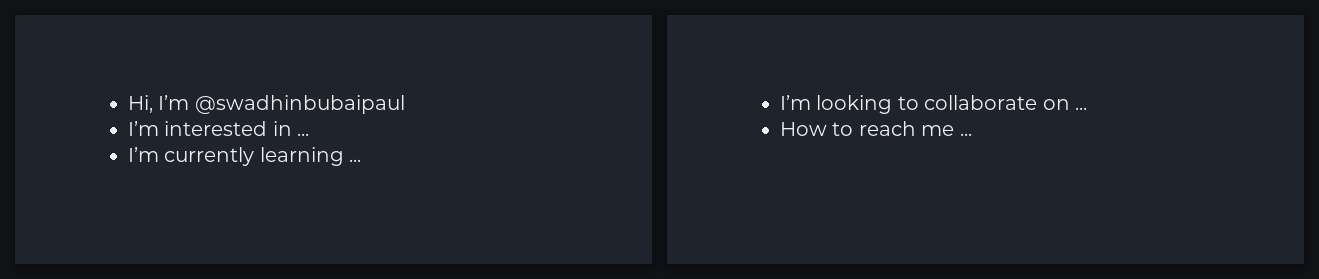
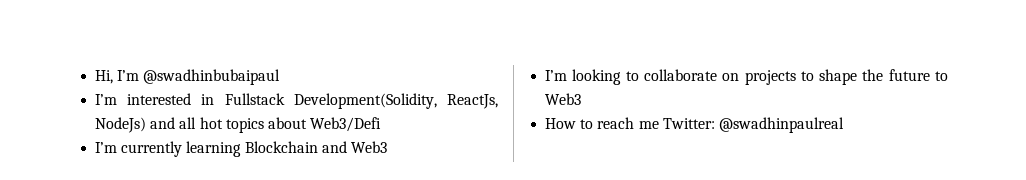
- I’m interested in ...
+ I’m interested in Fullstack Development(Solidity, ReactJs, NodeJs) and all hot topics about Web3/Defi
- I’m currently learning ...
+ I’m currently learning Blockchain and Web3
- I’m looking to collaborate on ...
+ I’m looking to collaborate on projects to shape the future to Web3
- How to reach me ...
+ How to reach me Twitter: @swadhinpaulreal

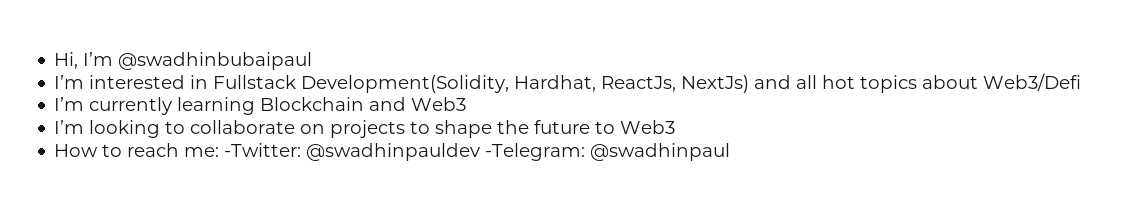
- I’m interested in Fullstack Development(Solidity, ReactJs, NodeJs) and all hot topics about Web3/Defi
+ I’m interested in Fullstack Development(Solidity, Hardhat, ReactJs, NextJs) and all hot topics about Web3/Defi
- How to reach me Twitter: @swadhinpaulreal
+ How to reach me: -Twitter: @swadhinpauldev -Telegram: @swadhinpaul

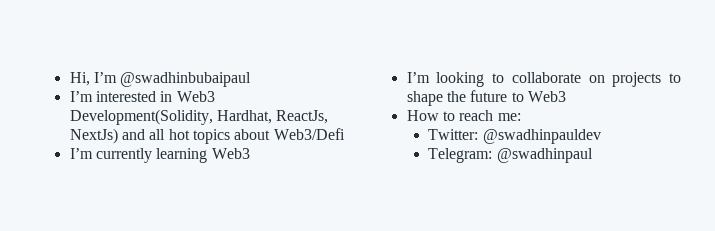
- I’m interested in Fullstack Development(Solidity, Hardhat, ReactJs, NextJs) and all hot topics about Web3/Defi
+ I’m interested in Web3 Development(Solidity, Hardhat, ReactJs, NextJs) and all hot topics about Web3/Defi
- I’m currently learning Blockchain and Web3
+ I’m currently learning Web3
- How to reach me: -Twitter: @swadhinpauldev -Telegram: @swadhinpaul
+ How to reach me:
+ Twitter: @swadhinpauldev
+ Telegram: @swadhinpaul

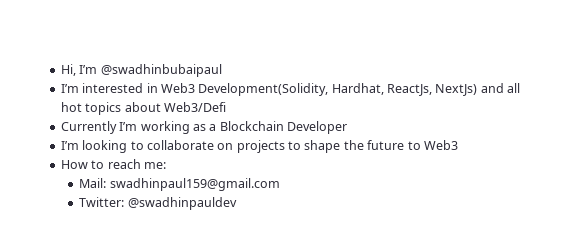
- I’m currently learning Web3
+ Currently I’m working as a Blockchain Developer
+ Mail: swadhinpaul159@gmail.com
- Telegram: @swadhinpaul

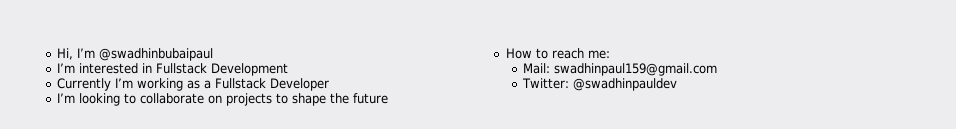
- I’m interested in Web3 Development(Solidity, Hardhat, ReactJs, NextJs) and all hot topics about Web3/Defi
+ I’m interested in Fullstack Development
- Currently I’m working as a Blockchain Developer
+ Currently I’m working as a Fullstack Developer
- I’m looking to collaborate on projects to shape the future to Web3
+ I’m looking to collaborate on projects to shape the future

